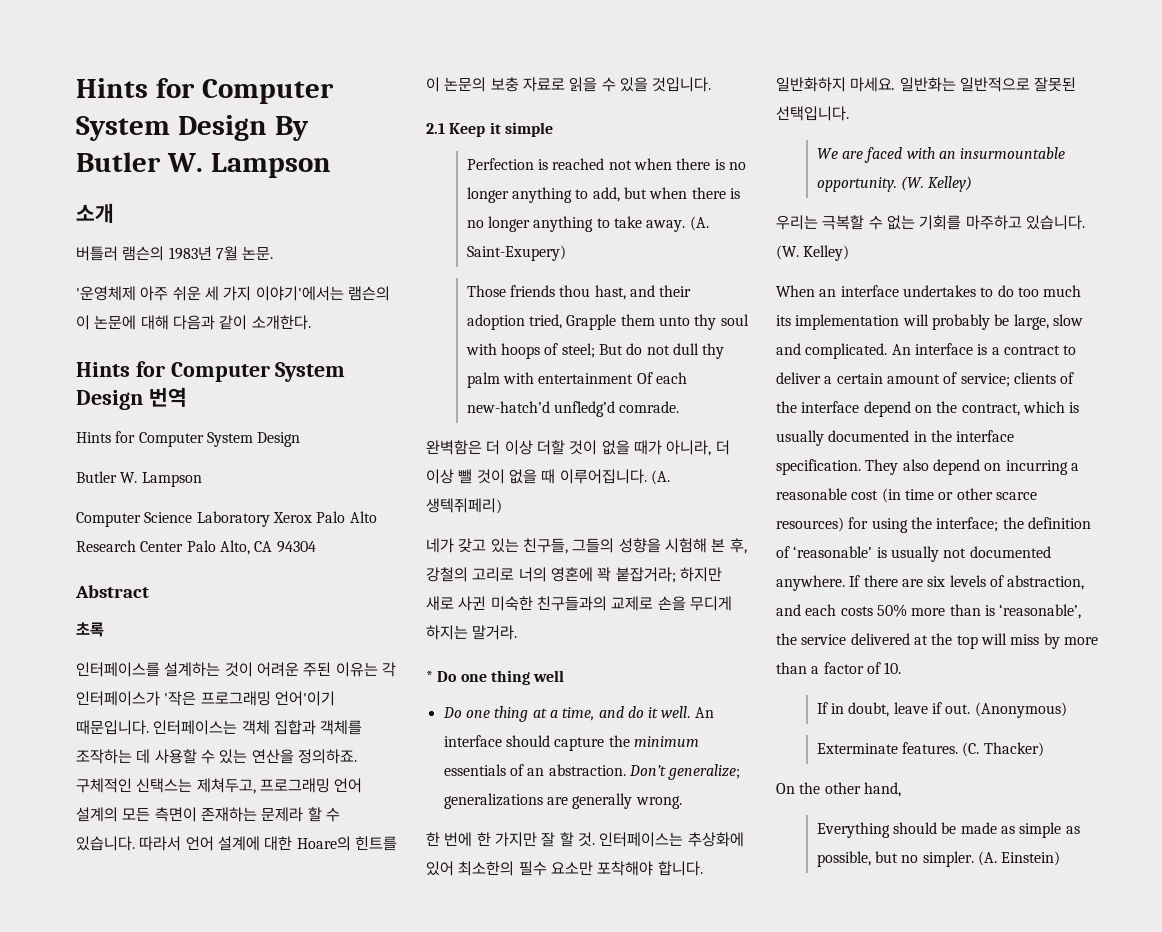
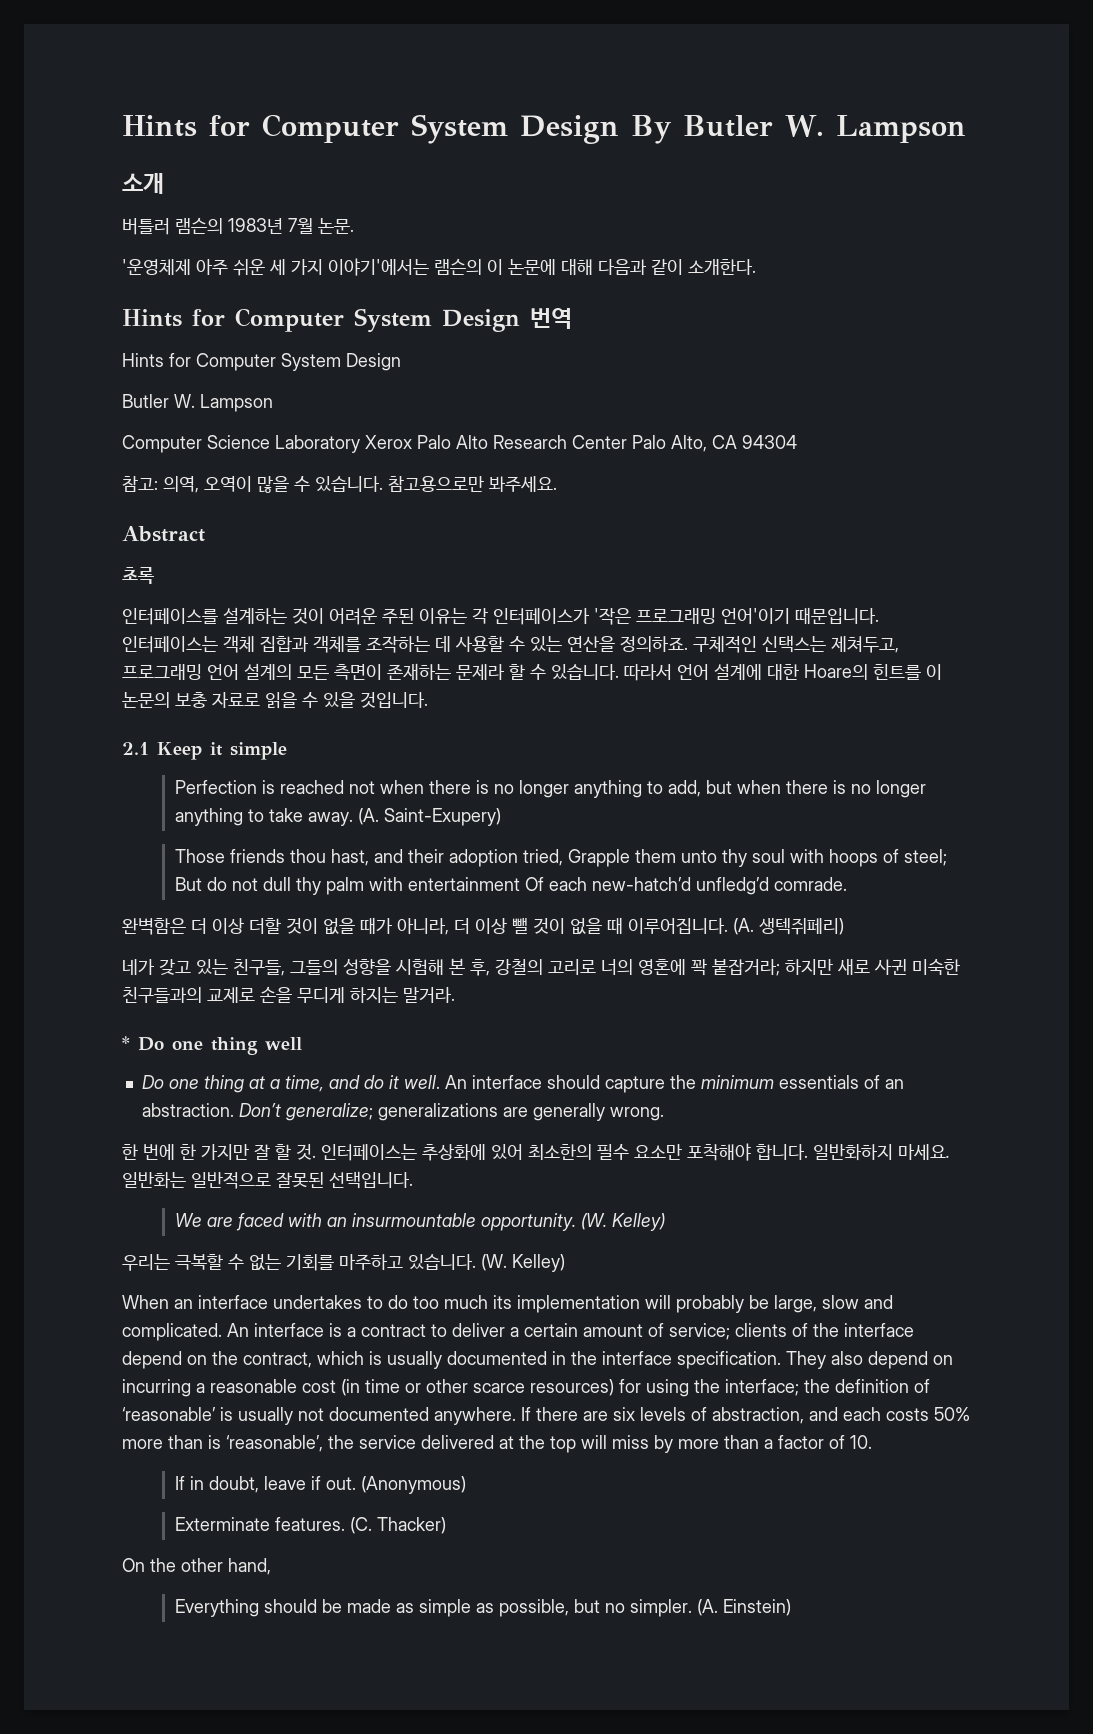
+ 참고: 의역, 오역이 많을 수 있습니다. 참고용으로만 봐주세요.

